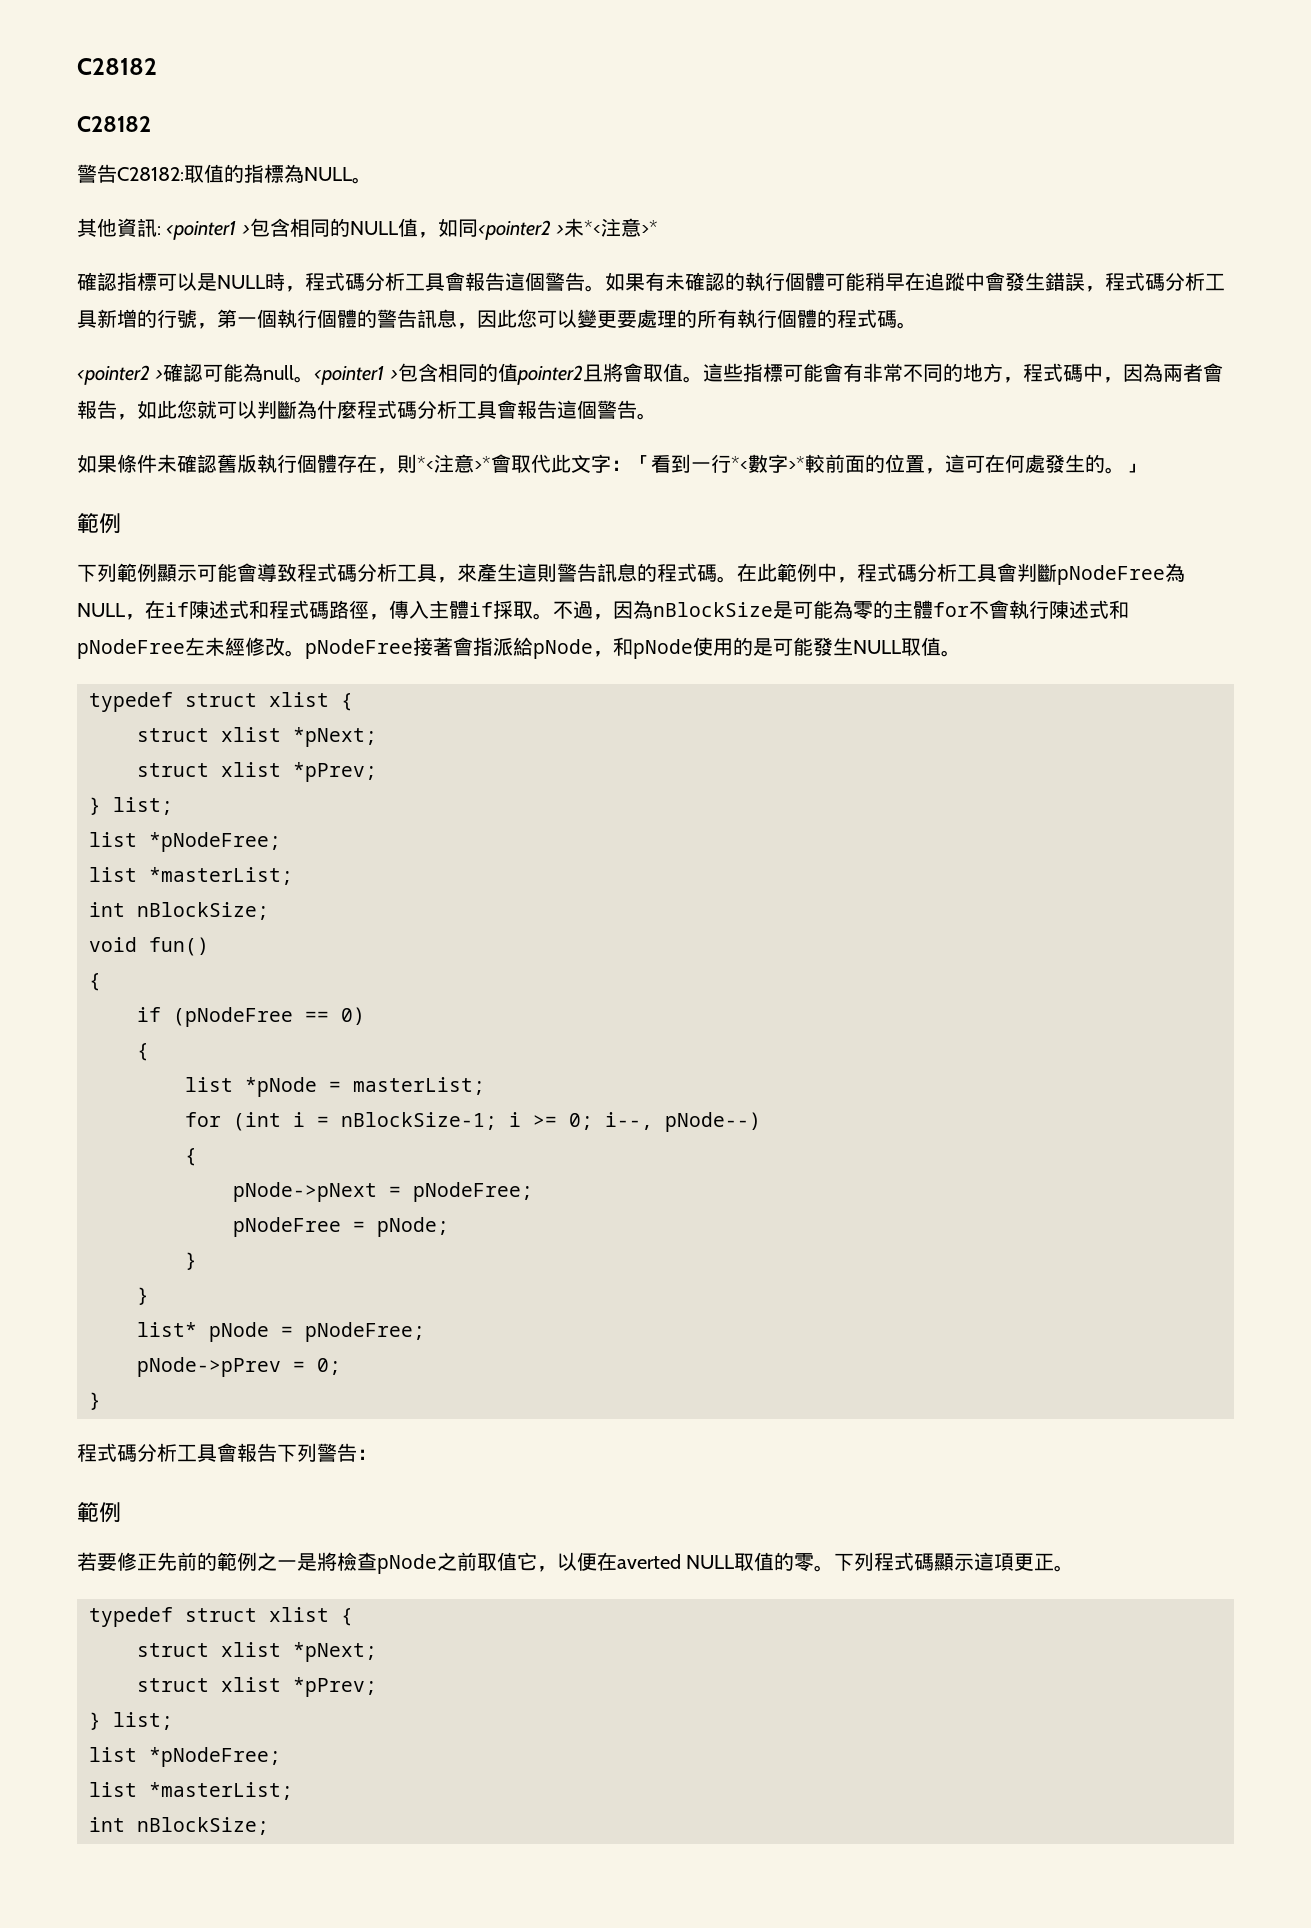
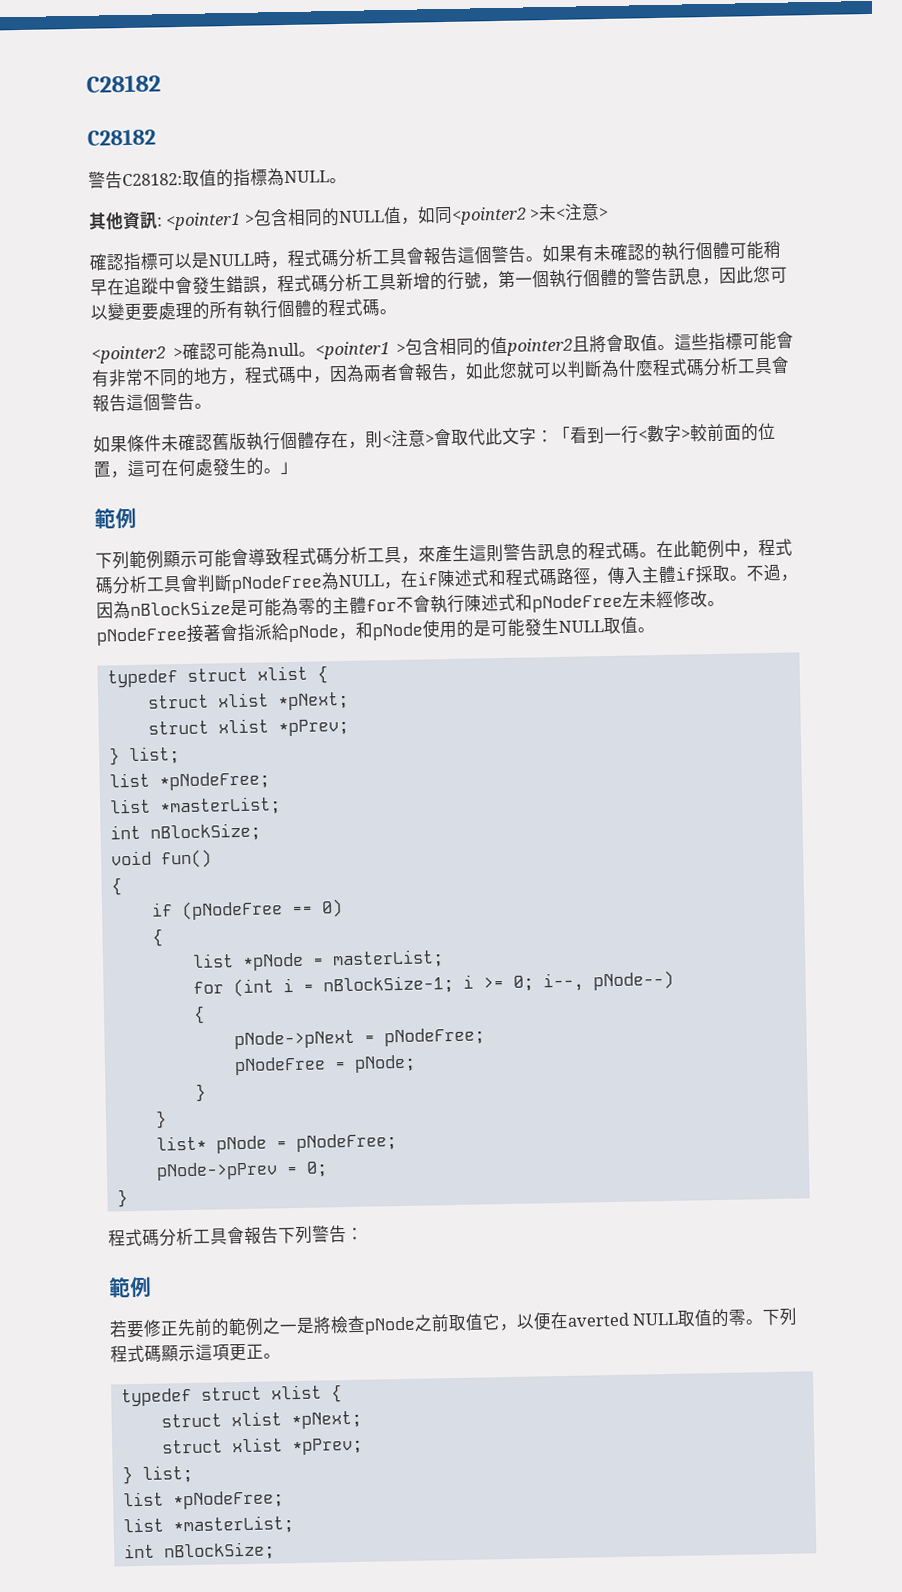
- 其他資訊: <pointer1 >包含相同的NULL值，如同<pointer2 >未*<注意>*
+ 其他資訊: <pointer1 >包含相同的NULL值，如同<pointer2 >未<注意>
- 如果條件未確認舊版執行個體存在，則*<注意>*會取代此文字：「看到一行*<數字>*較前面的位置，這可在何處發生的。」
+ 如果條件未確認舊版執行個體存在，則<注意>會取代此文字：「看到一行<數字>較前面的位置，這可在何處發生的。」

